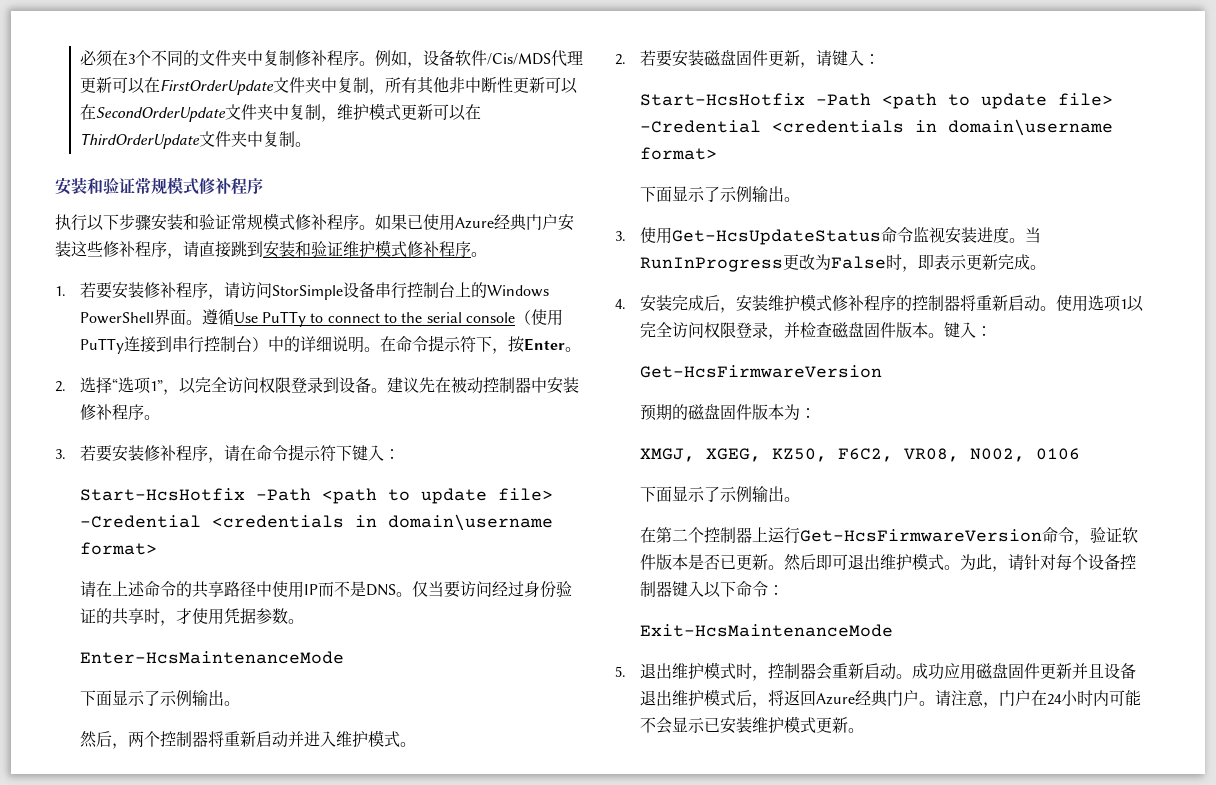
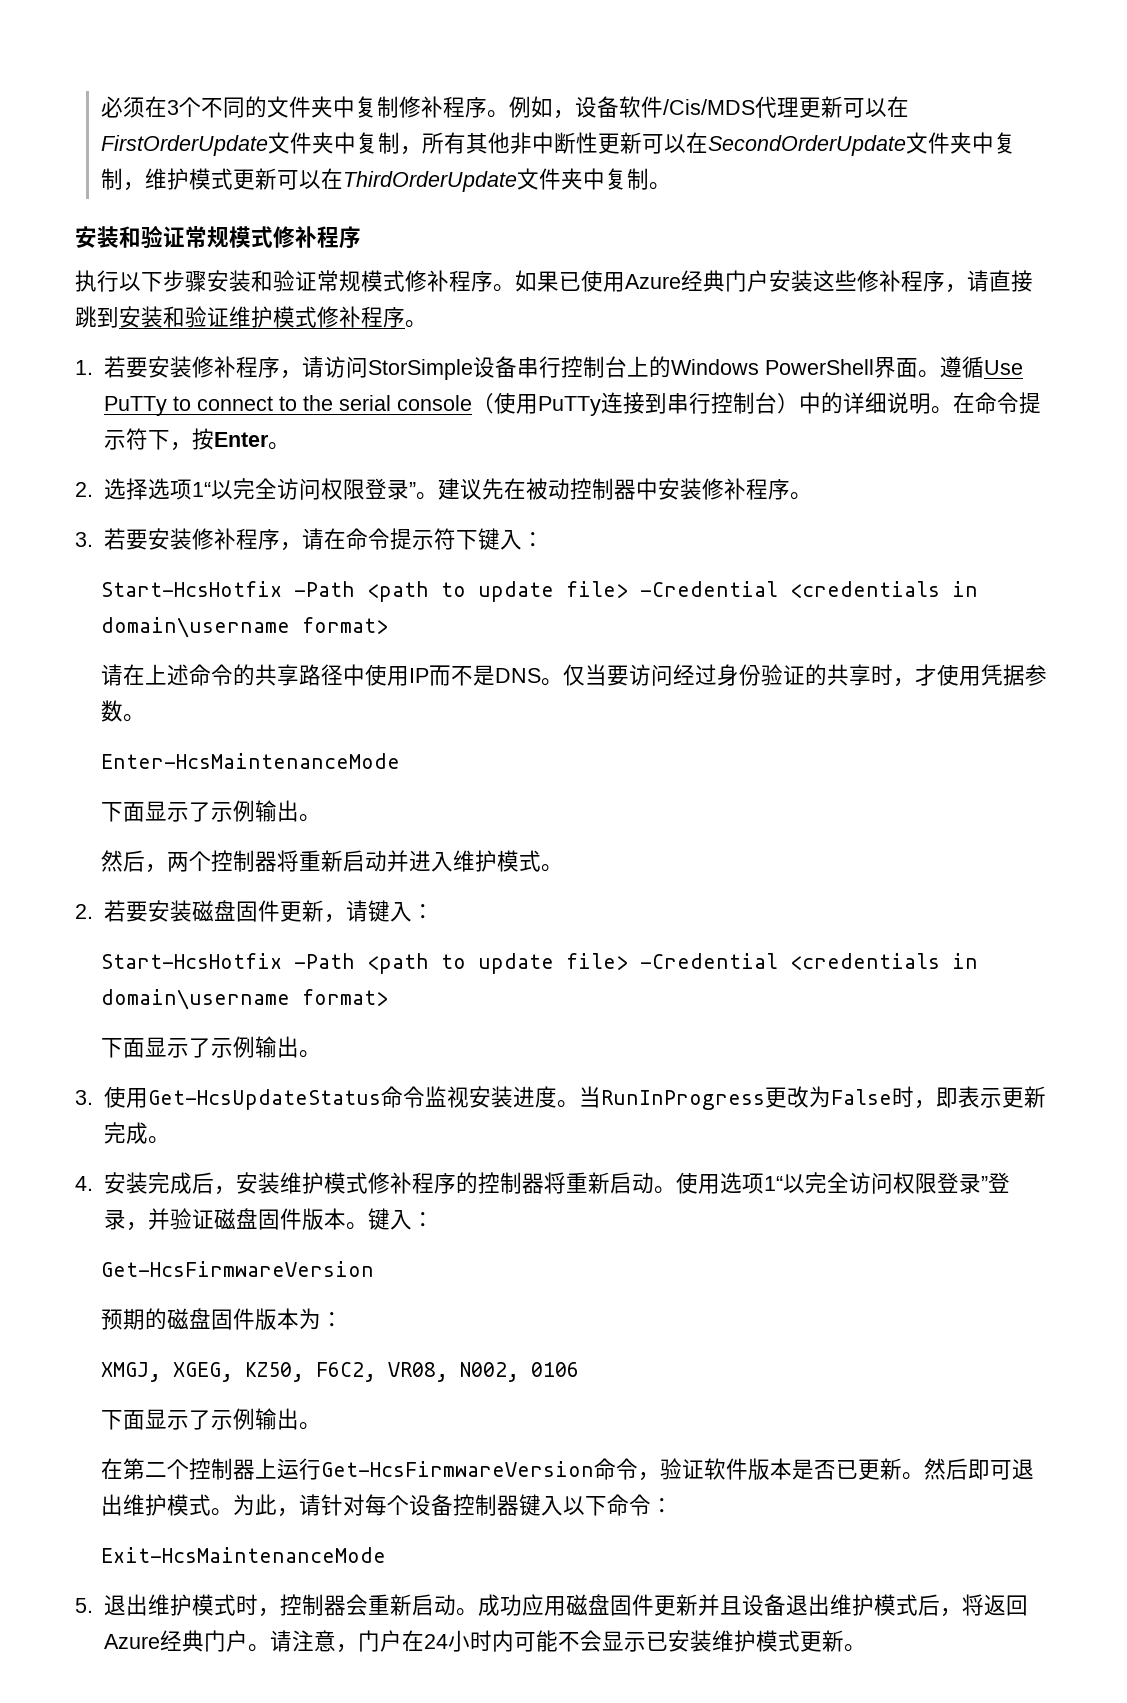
- 2.选择“选项1”，以完全访问权限登录到设备。
+ 2.选择选项1“以完全访问权限登录”。
- 使用选项1以完全访问权限登录，并检查磁盘固件版本。
+ 使用选项1“以完全访问权限登录”登录，并验证磁盘固件版本。

